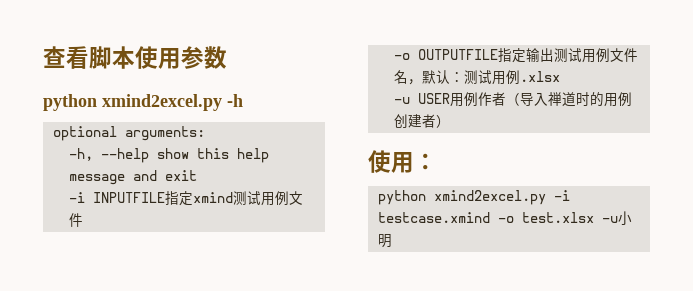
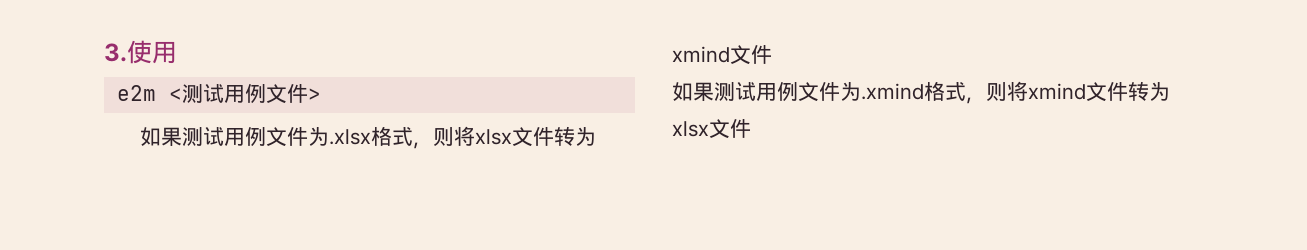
- 查看脚本使用参数
- python xmind2excel.py -h
- optional arguments:
- -h, --help show this help message and exit
- -i INPUTFILE指定xmind测试用例文件
- -o OUTPUTFILE指定输出测试用例文件名，默认：测试用例.xlsx
- -u USER用例作者（导入禅道时的用例创建者）
- 使用：
- python xmind2excel.py -i testcase.xmind -o test.xlsx -u小明
+ 3.使用
+ e2m <测试用例文件>
+ 如果测试用例文件为.xlsx格式，则将xlsx文件转为xmind文件
+ 如果测试用例文件为.xmind格式，则将xmind文件转为xlsx文件

